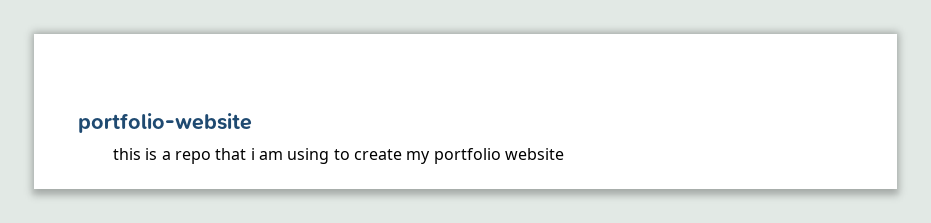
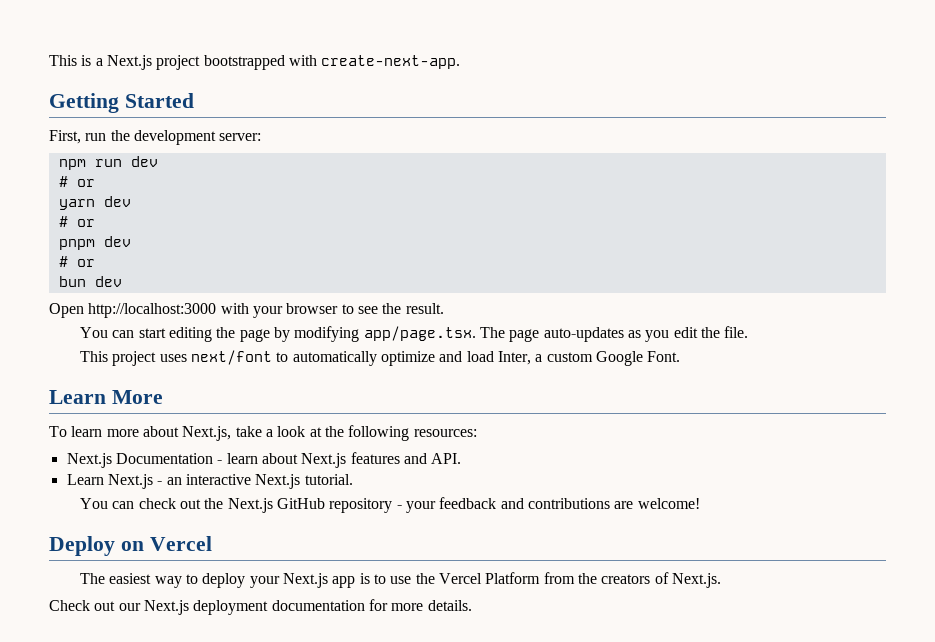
- portfolio-website
- this is a repo that i am using to create my portfolio website
+ This is a Next.js project bootstrapped with create-next-app.
+ Getting Started
+ First, run the development server:
+ npm run dev
+ # or
+ yarn dev
+ # or
+ pnpm dev
+ # or
+ bun dev
+ Open http://localhost:3000 with your browser to see the result.
+ You can start editing the page by modifying app/page.tsx. The page auto-updates as you edit the file.
+ This project uses next/font to automatically optimize and load Inter, a custom Google Font.
+ Learn More
+ To learn more about Next.js, take a look at the following resources:
+ Next.js Documentation - learn about Next.js features and API.
+ Learn Next.js - an interactive Next.js tutorial.
+ You can check out the Next.js GitHub repository - your feedback and contributions are welcome!
+ Deploy on Vercel
+ The easiest way to deploy your Next.js app is to use the Vercel Platform from the creators of Next.js.
+ Check out our Next.js deployment documentation for more details.

